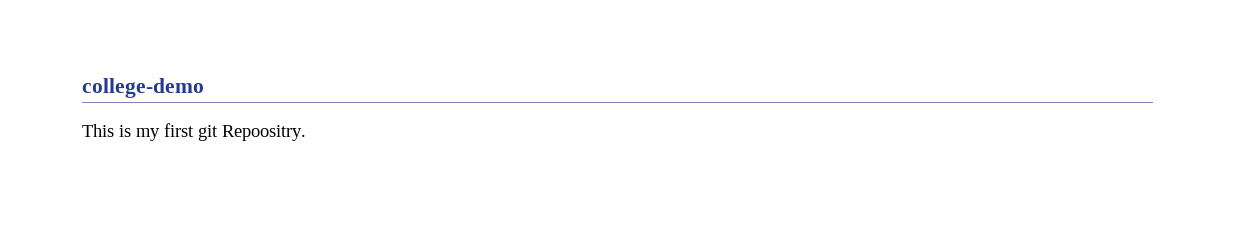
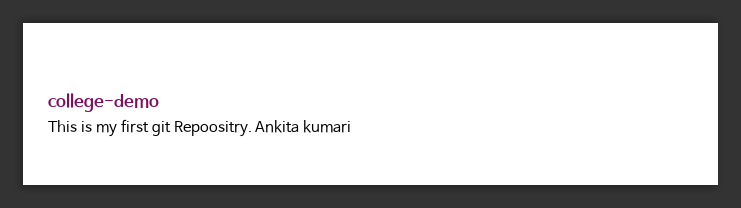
+ Ankita kumari

